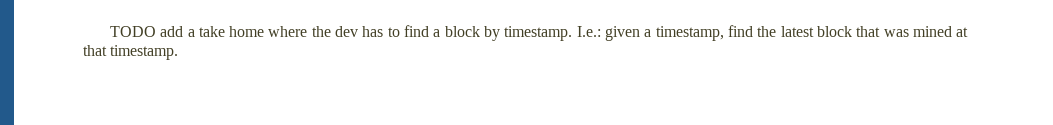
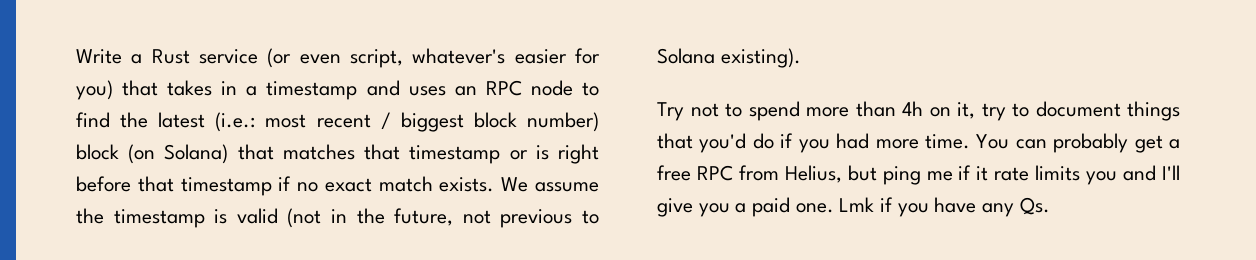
- TODO add a take home where the dev has to find a block by timestamp. I.e.: given a timestamp, find the latest block that was mined at that timestamp.
+ Write a Rust service (or even script, whatever's easier for you) that takes in a timestamp and uses an RPC node to find the latest (i.e.: most recent / biggest block number) block (on Solana) that matches that timestamp or is right before that timestamp if no exact match exists. We assume the timestamp is valid (not in the future, not previous to Solana existing).
+ Try not to spend more than 4h on it, try to document things that you'd do if you had more time. You can probably get a free RPC from Helius, but ping me if it rate limits you and I'll give you a paid one. Lmk if you have any Qs.

